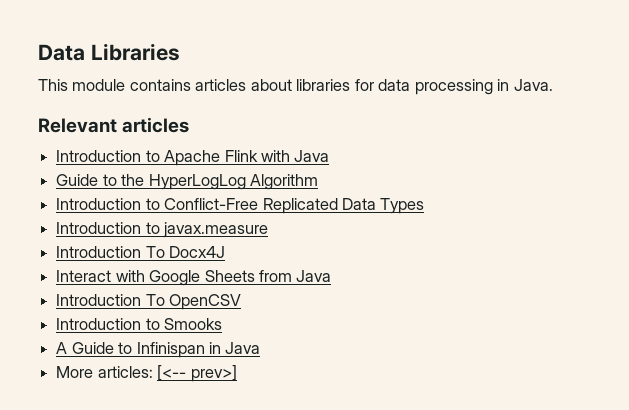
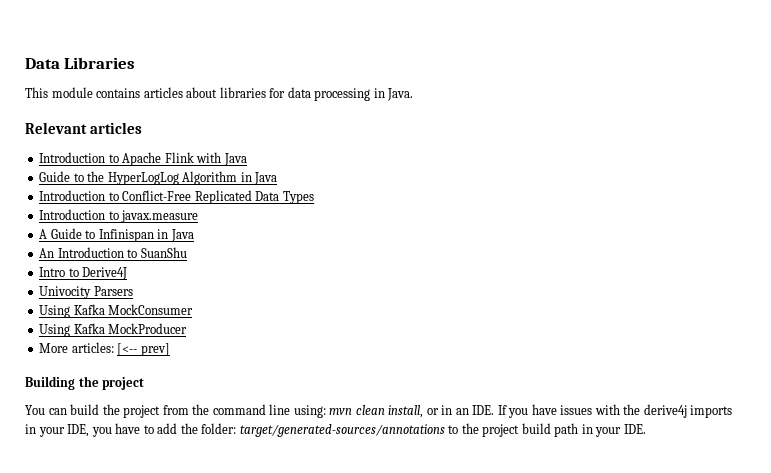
- Guide to the HyperLogLog Algorithm
+ Guide to the HyperLogLog Algorithm in Java
- Introduction To Docx4J
- Interact with Google Sheets from Java
- Introduction To OpenCSV
- Introduction to Smooks
- More articles: [<-- prev>]
+ An Introduction to SuanShu
+ Intro to Derive4J
+ Univocity Parsers
+ Using Kafka MockConsumer
+ Using Kafka MockProducer
+ More articles: [<-- prev]
+ Building the project
+ You can build the project from the command line using: mvn clean install, or in an IDE. If you have issues with the derive4j imports in your IDE, you have to add the folder: target/generated-sources/annotations to the project build path in your IDE.

